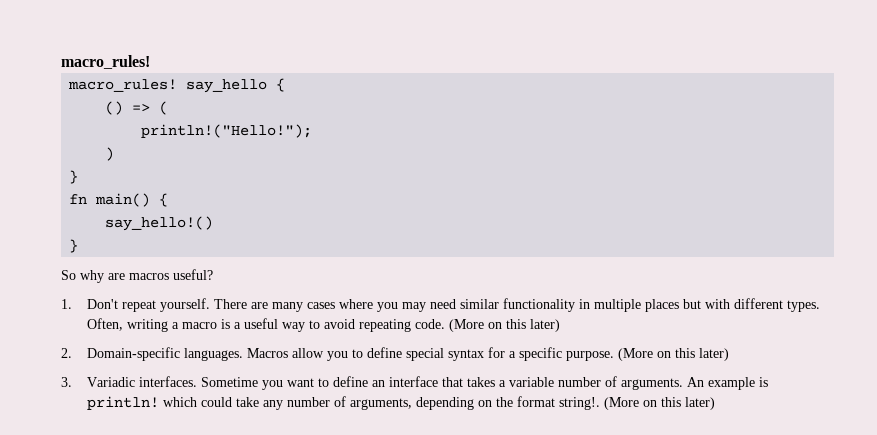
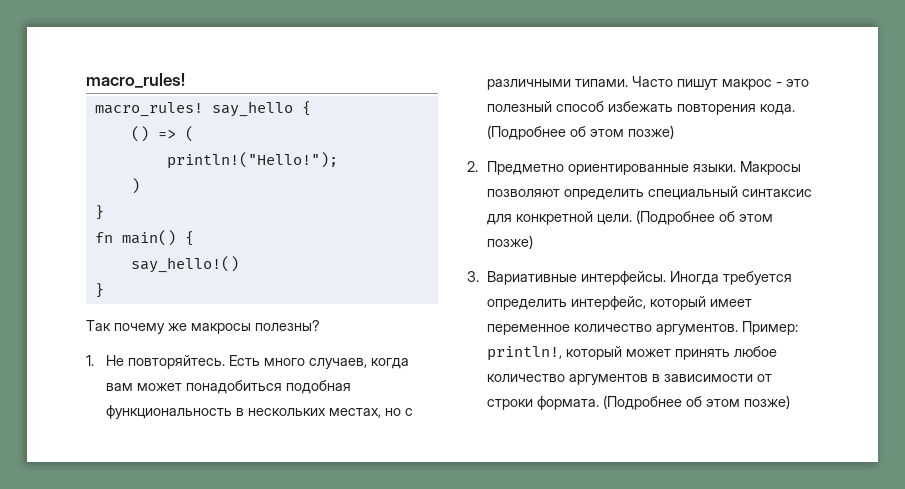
- So why are macros useful?
- 1. Don't repeat yourself. There are many cases where you may need similar functionality in multiple places but with different types. Often, writing a macro is a useful way to avoid repeating code. (More on this later)
- 2. Domain-specific languages. Macros allow you to define special syntax for a specific purpose. (More on this later)
- 3. Variadic interfaces. Sometime you want to define an interface that takes a variable number of arguments. An example is println! which could take any number of arguments, depending on the format string!. (More on this later)
+ Так почему же макросы полезны?
+ 1. Не повторяйтесь. Есть много случаев, когда вам может понадобиться подобная функциональность в нескольких местах, но с различными типами. Часто пишут макрос - это полезный способ избежать повторения кода. (Подробнее об этом позже)
+ 2. Предметно ориентированные языки. Макросы позволяют определить специальный синтаксис для конкретной цели. (Подробнее об этом позже)
+ 3. Вариативные интерфейсы. Иногда требуется определить интерфейс, который имеет переменное количество аргументов. Пример: println!, который может принять любое количество аргументов в зависимости от строки формата. (Подробнее об этом позже)

